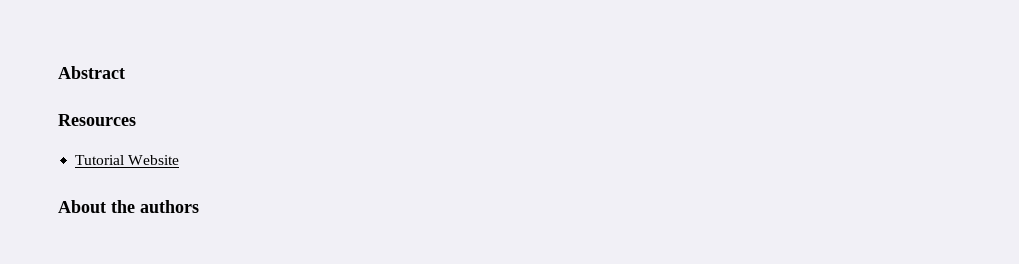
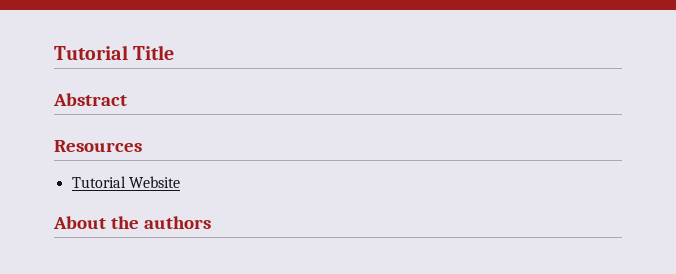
+ Tutorial Title

